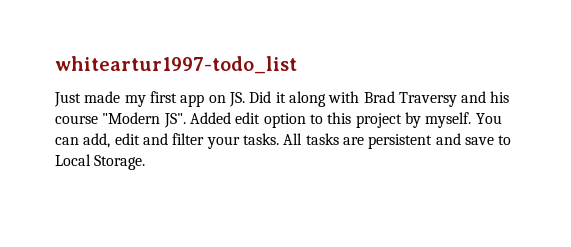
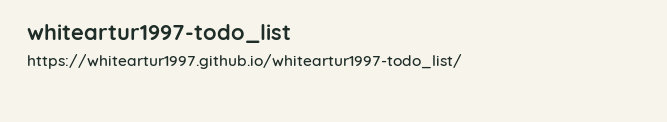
- Just made my first app on JS. Did it along with Brad Traversy and his course "Modern JS". Added edit option to this project by myself. You can add, edit and filter your tasks. All tasks are persistent and save to Local Storage.
+ https://whiteartur1997.github.io/whiteartur1997-todo_list/

